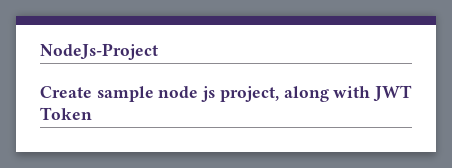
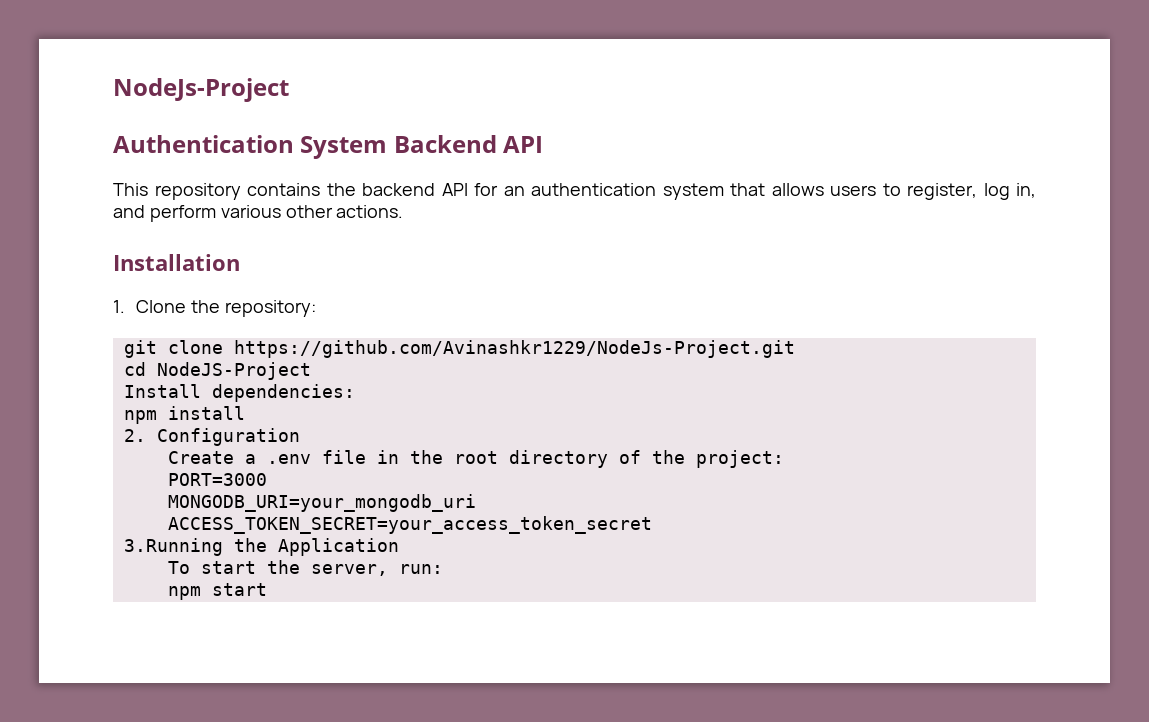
- Create sample node js project, along with JWT Token
+ Authentication System Backend API
+ This repository contains the backend API for an authentication system that allows users to register, log in, and perform various other actions.
+ Installation
+ 1. Clone the repository:
+ git clone https://github.com/Avinashkr1229/NodeJs-Project.git
+ cd NodeJS-Project
+ Install dependencies:
+ npm install
+ 2. Configuration
+ Create a .env file in the root directory of the project:
+ PORT=3000
+ MONGODB_URI=your_mongodb_uri
+ ACCESS_TOKEN_SECRET=your_access_token_secret
+ 3.Running the Application
+ To start the server, run:
+ npm start

